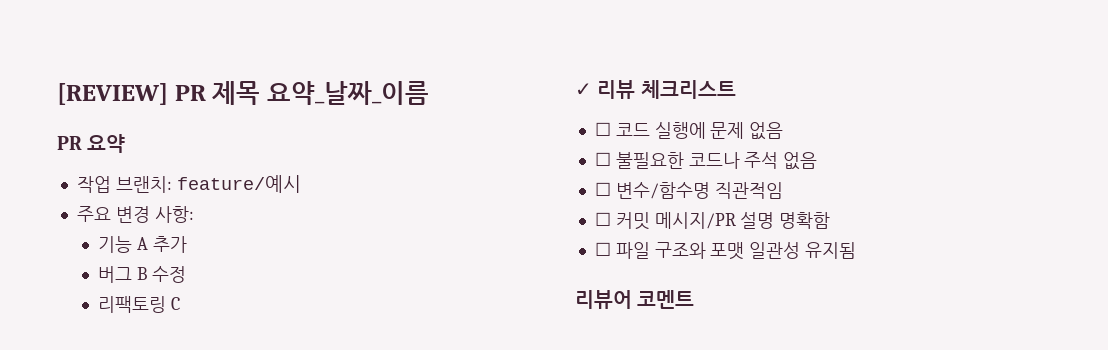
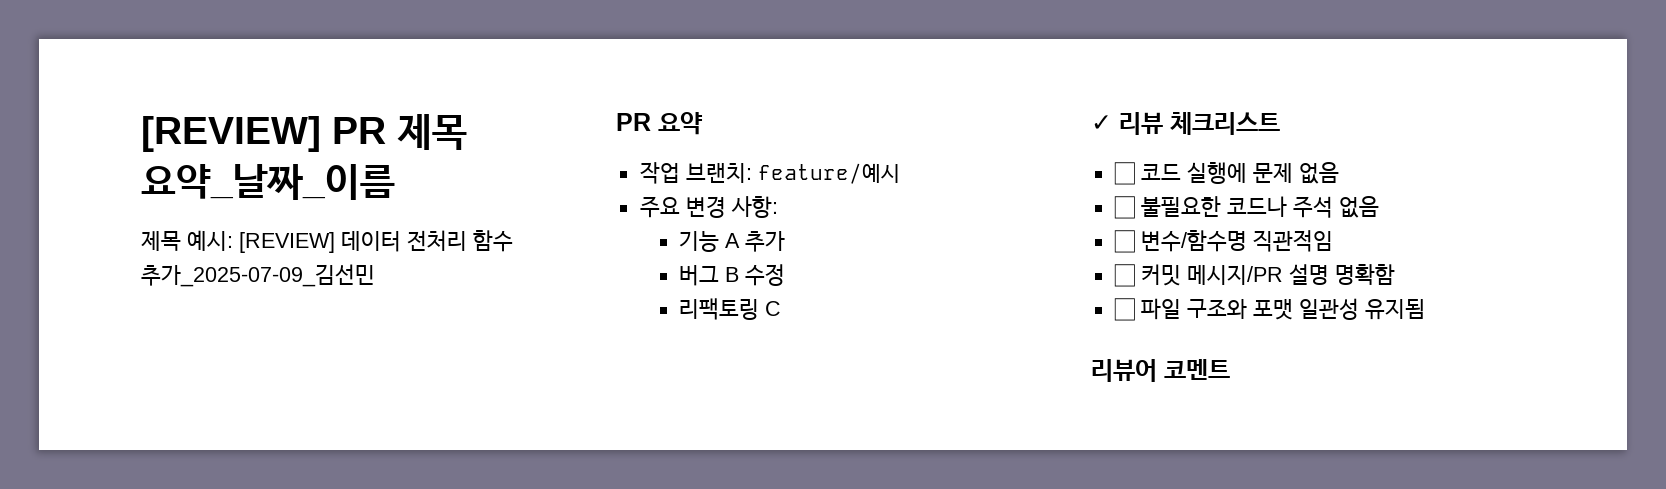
+ 제목 예시: [REVIEW] 데이터 전처리 함수 추가_2025-07-09_김선민

